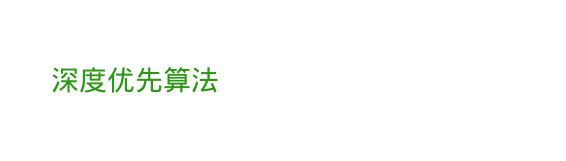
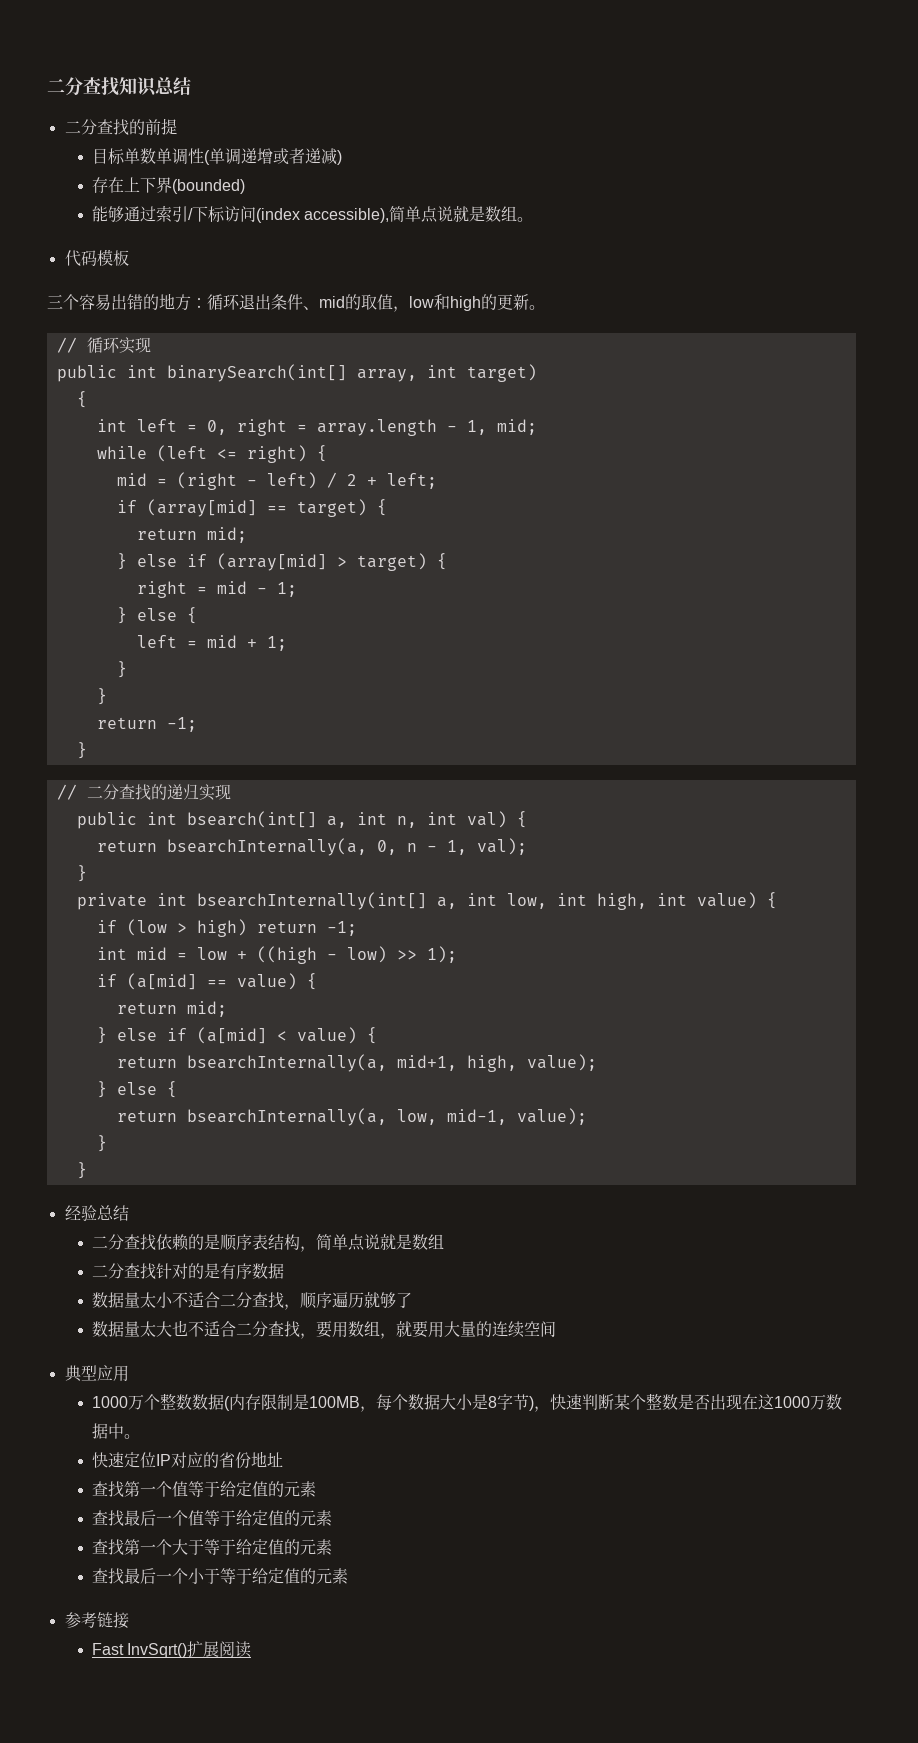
- 深度优先算法
+ 二分查找知识总结
+ 二分查找的前提
+ 目标单数单调性(单调递增或者递减)
+ 存在上下界(bounded)
+ 能够通过索引/下标访问(index accessible),简单点说就是数组。
+ 代码模板
+ 三个容易出错的地方：循环退出条件、mid的取值，low和high的更新。
+ // 循环实现
+ public int binarySearch(int[] array, int target)
+ {
+ int left = 0, right = array.length - 1, mid;
+ while (left <= right) {
+ mid = (right - left) / 2 + left;
+ if (array[mid] == target) {
+ return mid;
+ } else if (array[mid] > target) {
+ right = mid - 1;
+ } else {
+ left = mid + 1;
+ }
+ }
+ return -1;
+ }
+ // 二分查找的递归实现
+ public int bsearch(int[] a, int n, int val) {
+ return bsearchInternally(a, 0, n - 1, val);
+ }
+ private int bsearchInternally(int[] a, int low, int high, int value) {
+ if (low > high) return -1;
+ int mid = low + ((high - low) >> 1);
+ if (a[mid] == value) {
+ return mid;
+ } else if (a[mid] < value) {
+ return bsearchInternally(a, mid+1, high, value);
+ } else {
+ return bsearchInternally(a, low, mid-1, value);
+ }
+ }
+ 经验总结
+ 二分查找依赖的是顺序表结构，简单点说就是数组
+ 二分查找针对的是有序数据
+ 数据量太小不适合二分查找，顺序遍历就够了
+ 数据量太大也不适合二分查找，要用数组，就要用大量的连续空间
+ 典型应用
+ 1000万个整数数据(内存限制是100MB，每个数据大小是8字节)，快速判断某个整数是否出现在这1000万数据中。
+ 快速定位IP对应的省份地址
+ 查找第一个值等于给定值的元素
+ 查找最后一个值等于给定值的元素
+ 查找第一个大于等于给定值的元素
+ 查找最后一个小于等于给定值的元素
+ 参考链接
+ Fast InvSqrt()扩展阅读

